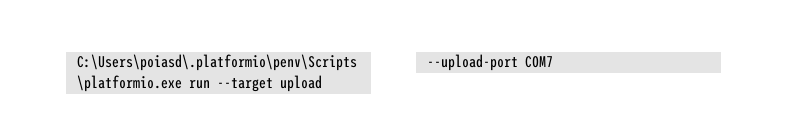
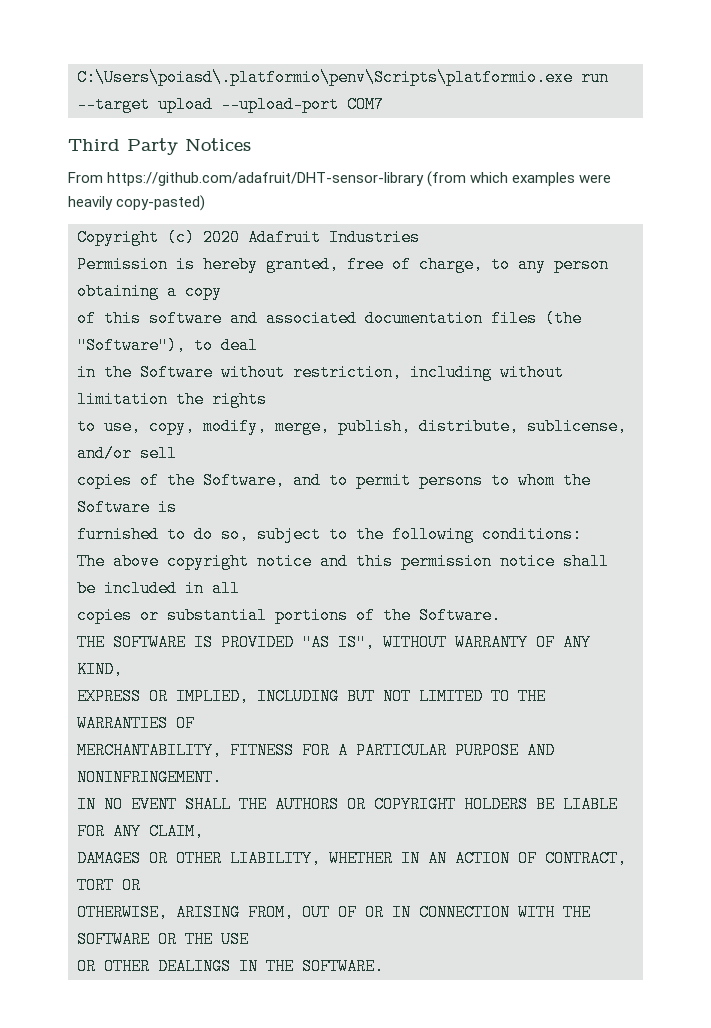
+ Third Party Notices
+ From https://github.com/adafruit/DHT-sensor-library (from which examples were heavily copy-pasted)
+ Copyright (c) 2020 Adafruit Industries
+ Permission is hereby granted, free of charge, to any person obtaining a copy
+ of this software and associated documentation files (the "Software"), to deal
+ in the Software without restriction, including without limitation the rights
+ to use, copy, modify, merge, publish, distribute, sublicense, and/or sell
+ copies of the Software, and to permit persons to whom the Software is
+ furnished to do so, subject to the following conditions:
+ The above copyright notice and this permission notice shall be included in all
+ copies or substantial portions of the Software.
+ THE SOFTWARE IS PROVIDED "AS IS", WITHOUT WARRANTY OF ANY KIND,
+ EXPRESS OR IMPLIED, INCLUDING BUT NOT LIMITED TO THE WARRANTIES OF
+ MERCHANTABILITY, FITNESS FOR A PARTICULAR PURPOSE AND NONINFRINGEMENT.
+ IN NO EVENT SHALL THE AUTHORS OR COPYRIGHT HOLDERS BE LIABLE FOR ANY CLAIM,
+ DAMAGES OR OTHER LIABILITY, WHETHER IN AN ACTION OF CONTRACT, TORT OR
+ OTHERWISE, ARISING FROM, OUT OF OR IN CONNECTION WITH THE SOFTWARE OR THE USE
+ OR OTHER DEALINGS IN THE SOFTWARE.

